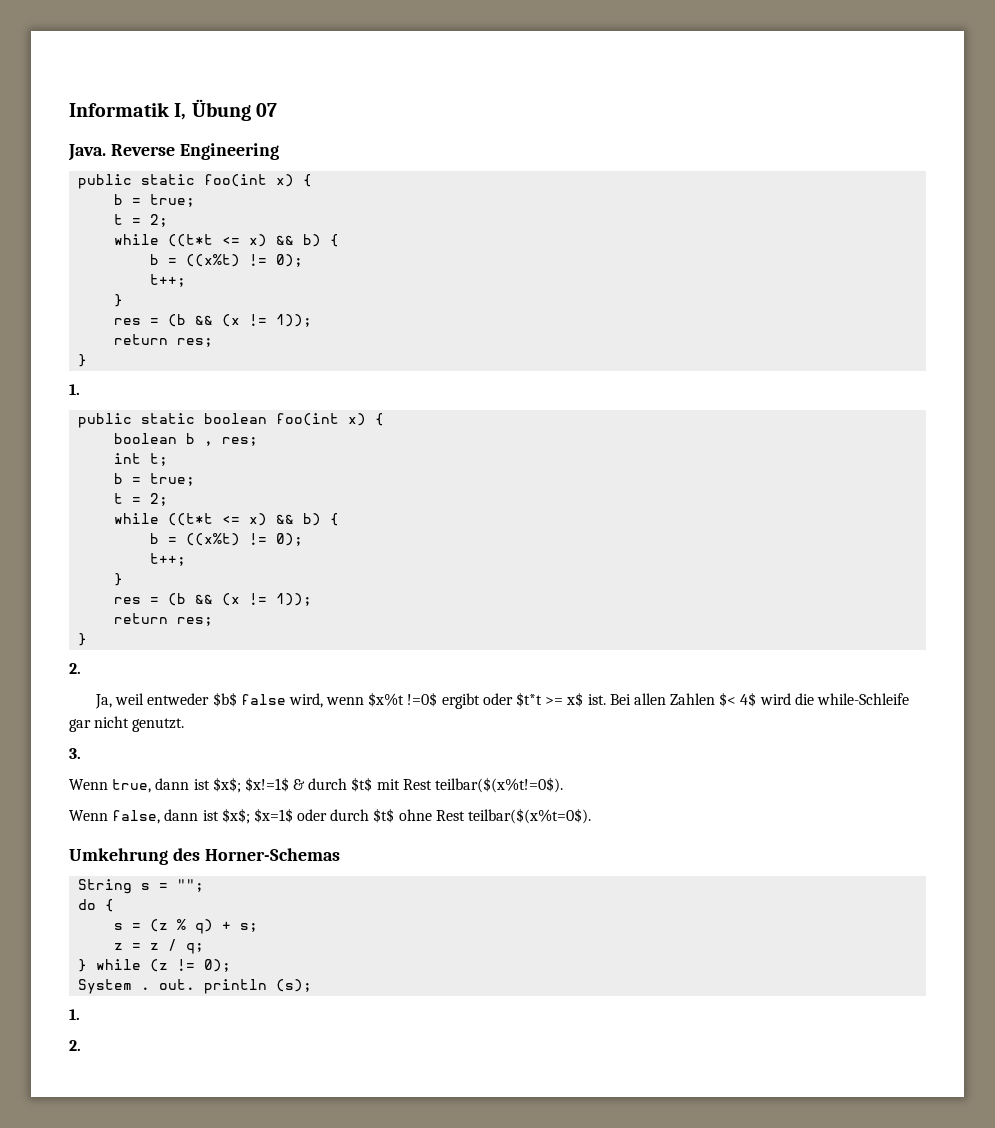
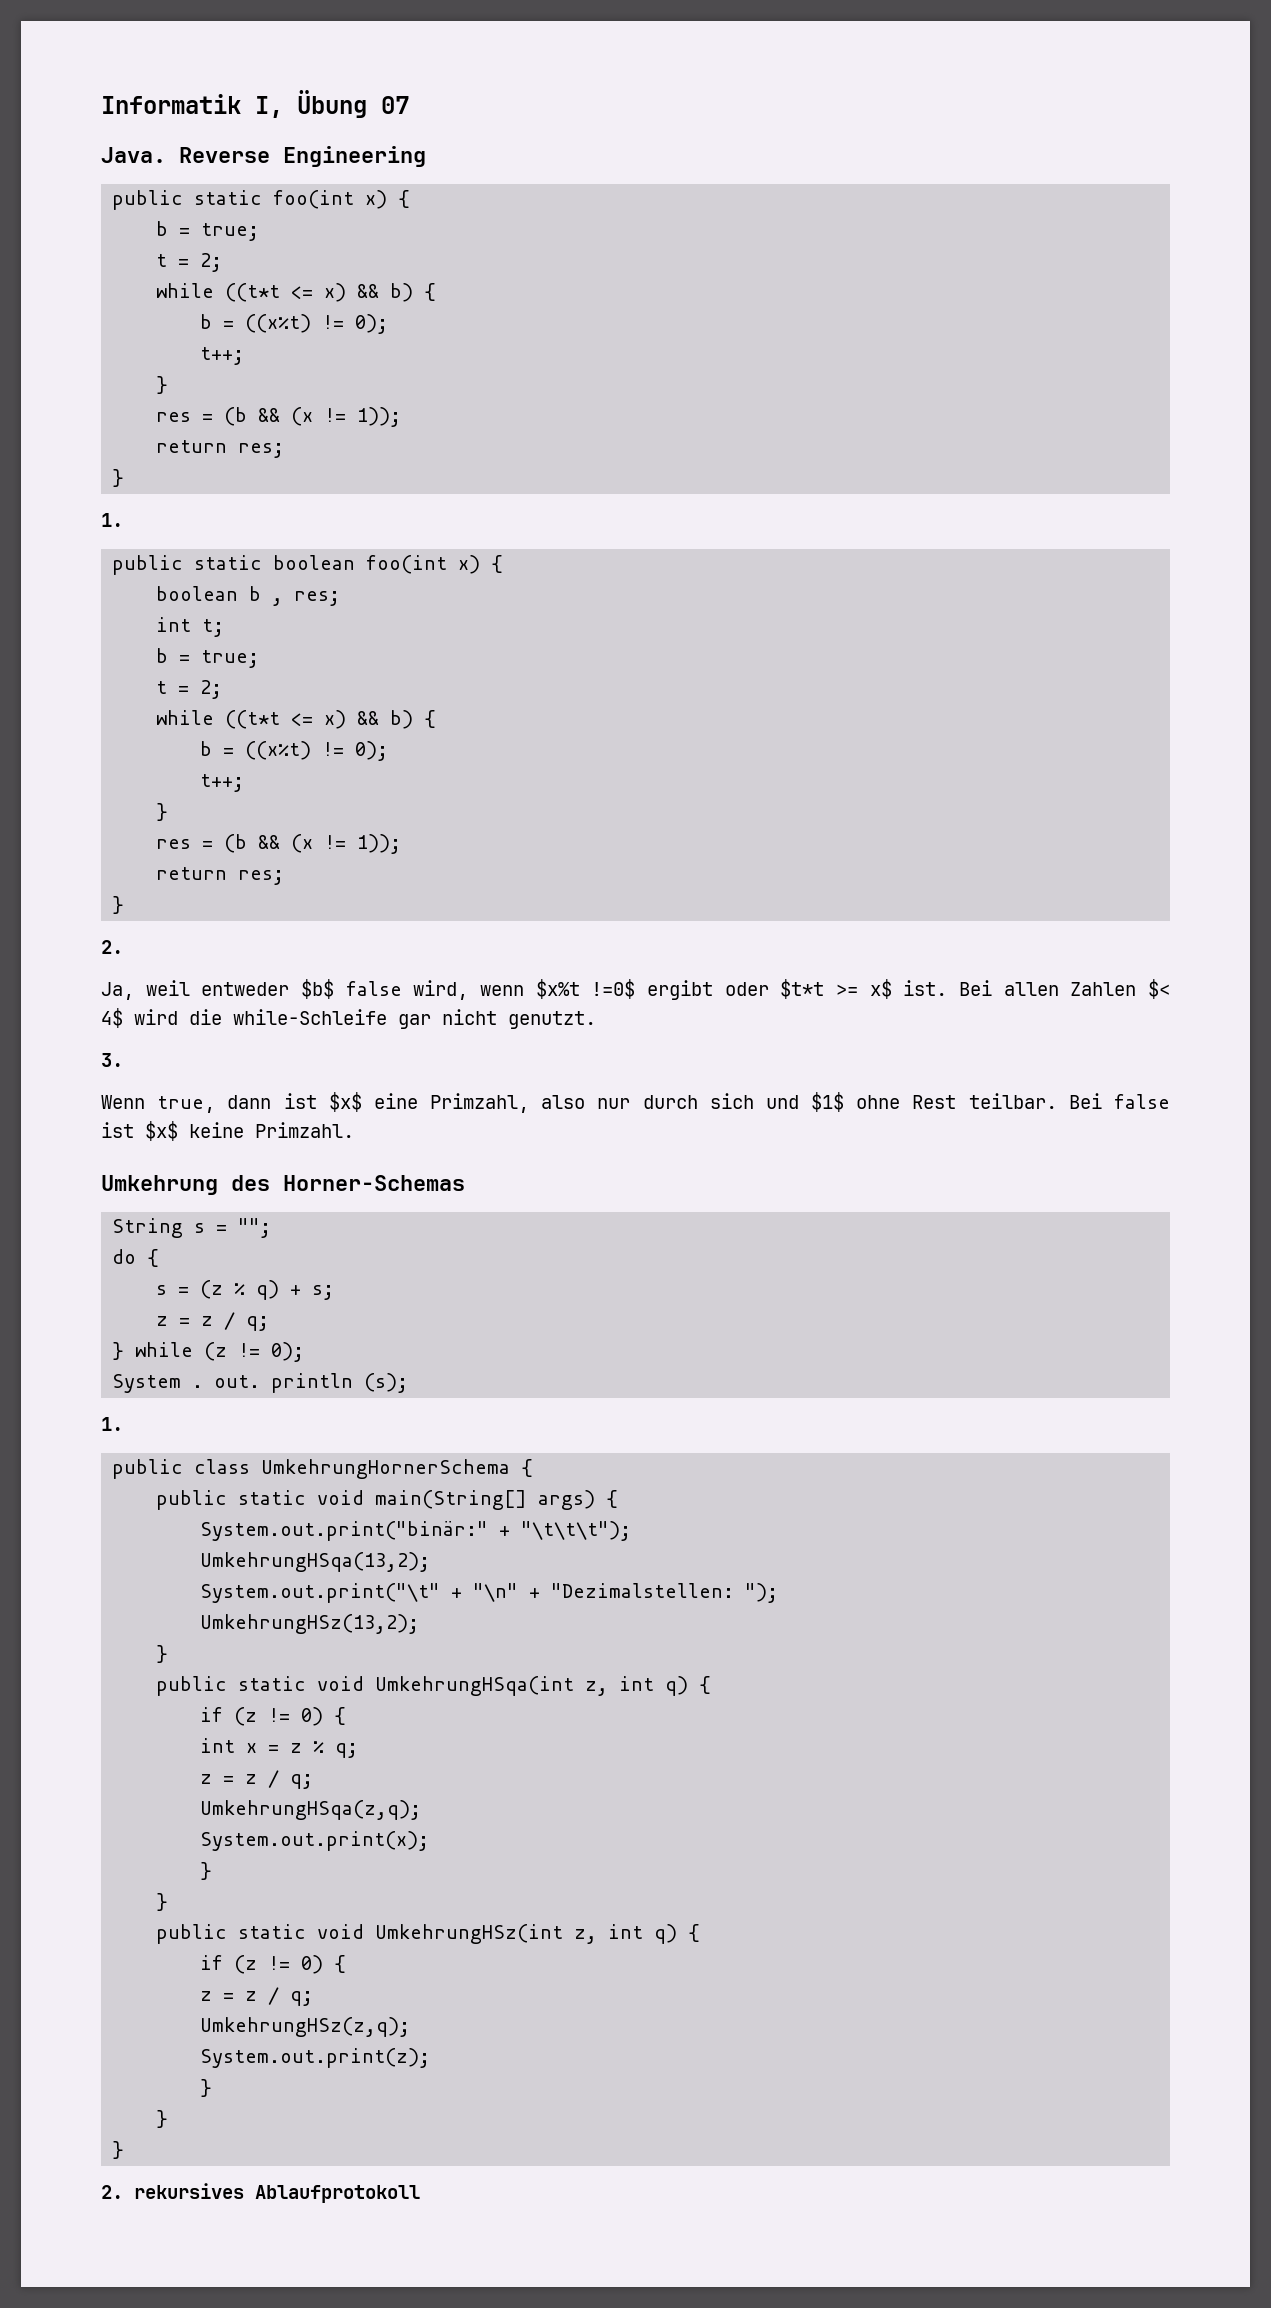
- Wenn true, dann ist $x$; $x!=1$ & durch $t$ mit Rest teilbar($(x%t!=0$).
- Wenn false, dann ist $x$; $x=1$ oder durch $t$ ohne Rest teilbar($(x%t=0$).
+ Wenn true, dann ist $x$ eine Primzahl, also nur durch sich und $1$ ohne Rest teilbar. Bei false ist $x$ keine Primzahl.
  System . out. println (s);
  1.
- 2.
+ public class UmkehrungHornerSchema {
+ public static void main(String[] args) {
+ System.out.print("binär:" + "\t\t\t");
+ UmkehrungHSqa(13,2);
+ System.out.print("\t" + "\n" + "Dezimalstellen: ");
+ UmkehrungHSz(13,2);
+ }
+ public static void UmkehrungHSqa(int z, int q) {
+ if (z != 0) {
+ int x = z % q;
+ z = z / q;
+ UmkehrungHSqa(z,q);
+ System.out.print(x);
+ }
+ }
+ public static void UmkehrungHSz(int z, int q) {
+ if (z != 0) {
+ z = z / q;
+ UmkehrungHSz(z,q);
+ System.out.print(z);
+ }
+ }
+ }
+ 2. rekursives Ablaufprotokoll

